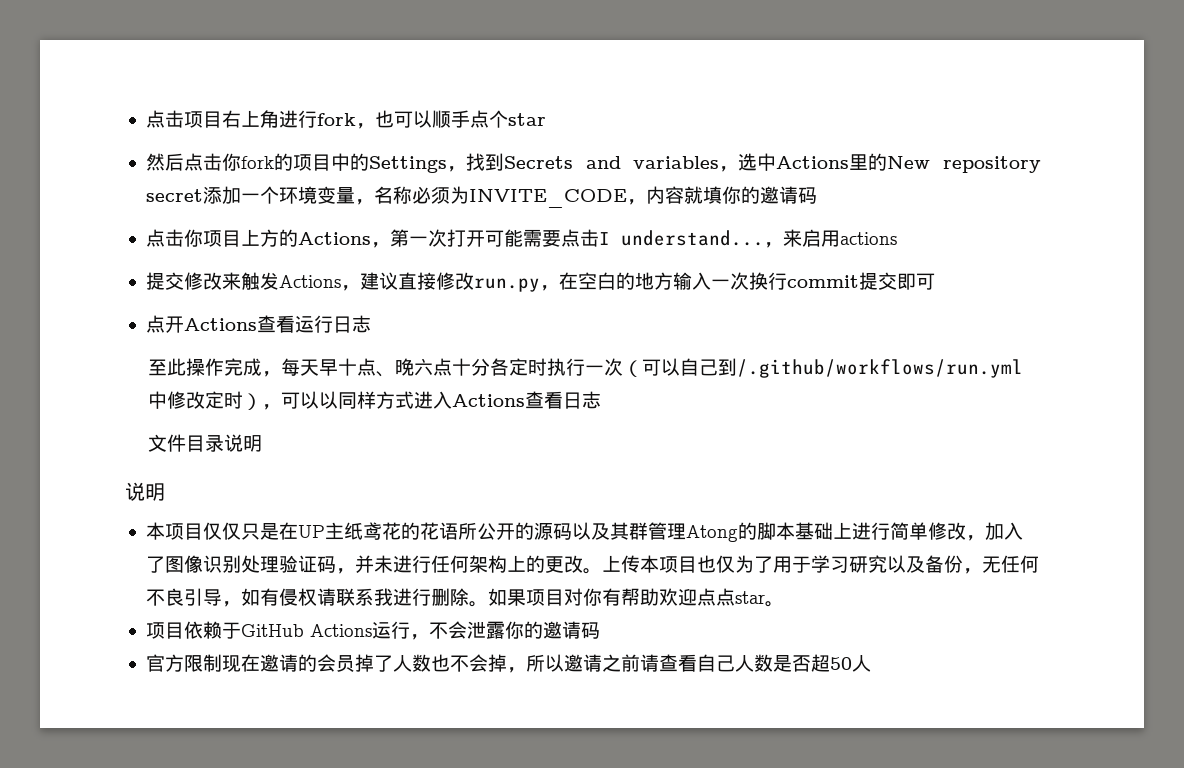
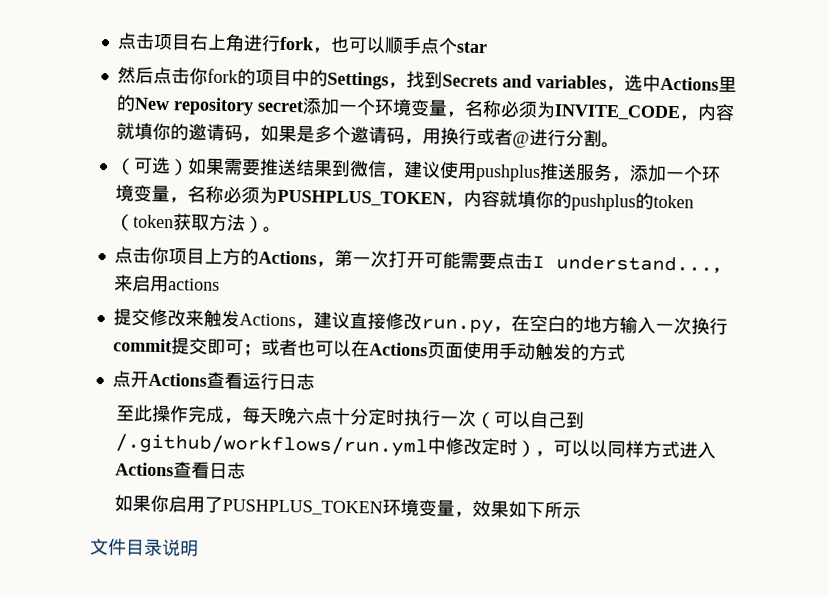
- 然后点击你fork的项目中的Settings，找到Secrets and variables，选中Actions里的New repository secret添加一个环境变量，名称必须为INVITE_CODE，内容就填你的邀请码
+ 然后点击你fork的项目中的Settings，找到Secrets and variables，选中Actions里的New repository secret添加一个环境变量，名称必须为INVITE_CODE，内容就填你的邀请码，如果是多个邀请码，用换行或者@进行分割。
+ （可选）如果需要推送结果到微信，建议使用pushplus推送服务，添加一个环境变量，名称必须为PUSHPLUS_TOKEN，内容就填你的pushplus的token（token获取方法）。
- 提交修改来触发Actions，建议直接修改run.py，在空白的地方输入一次换行commit提交即可
+ 提交修改来触发Actions，建议直接修改run.py，在空白的地方输入一次换行commit提交即可；或者也可以在Actions页面使用手动触发的方式
- 至此操作完成，每天早十点、晚六点十分各定时执行一次（可以自己到/.github/workflows/run.yml中修改定时），可以以同样方式进入Actions查看日志
+ 至此操作完成，每天晚六点十分定时执行一次（可以自己到/.github/workflows/run.yml中修改定时），可以以同样方式进入Actions查看日志
+ 如果你启用了PUSHPLUS_TOKEN环境变量，效果如下所示
  文件目录说明
- 说明
- 本项目仅仅只是在UP主纸鸢花的花语所公开的源码以及其群管理Atong的脚本基础上进行简单修改，加入了图像识别处理验证码，并未进行任何架构上的更改。上传本项目也仅为了用于学习研究以及备份，无任何不良引导，如有侵权请联系我进行删除。如果项目对你有帮助欢迎点点star。
- 项目依赖于GitHub Actions运行，不会泄露你的邀请码
- 官方限制现在邀请的会员掉了人数也不会掉，所以邀请之前请查看自己人数是否超50人

